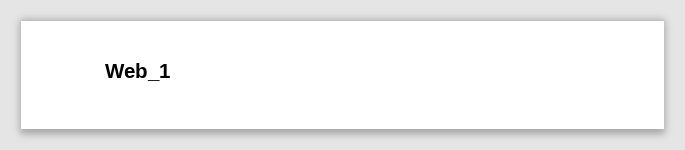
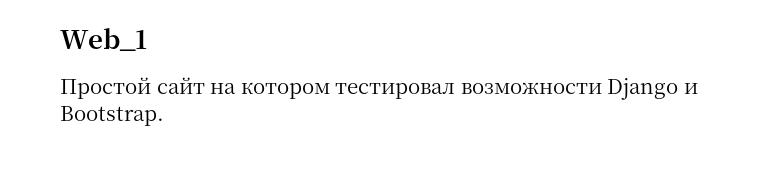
+ Простой сайт на котором тестировал возможности Django и Bootstrap.

